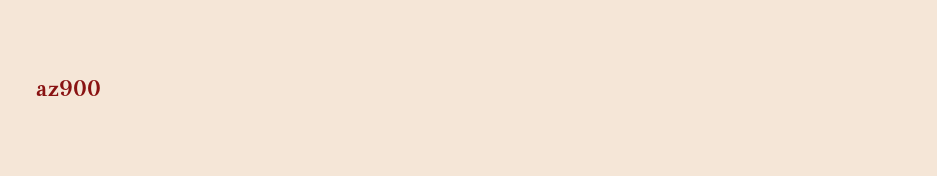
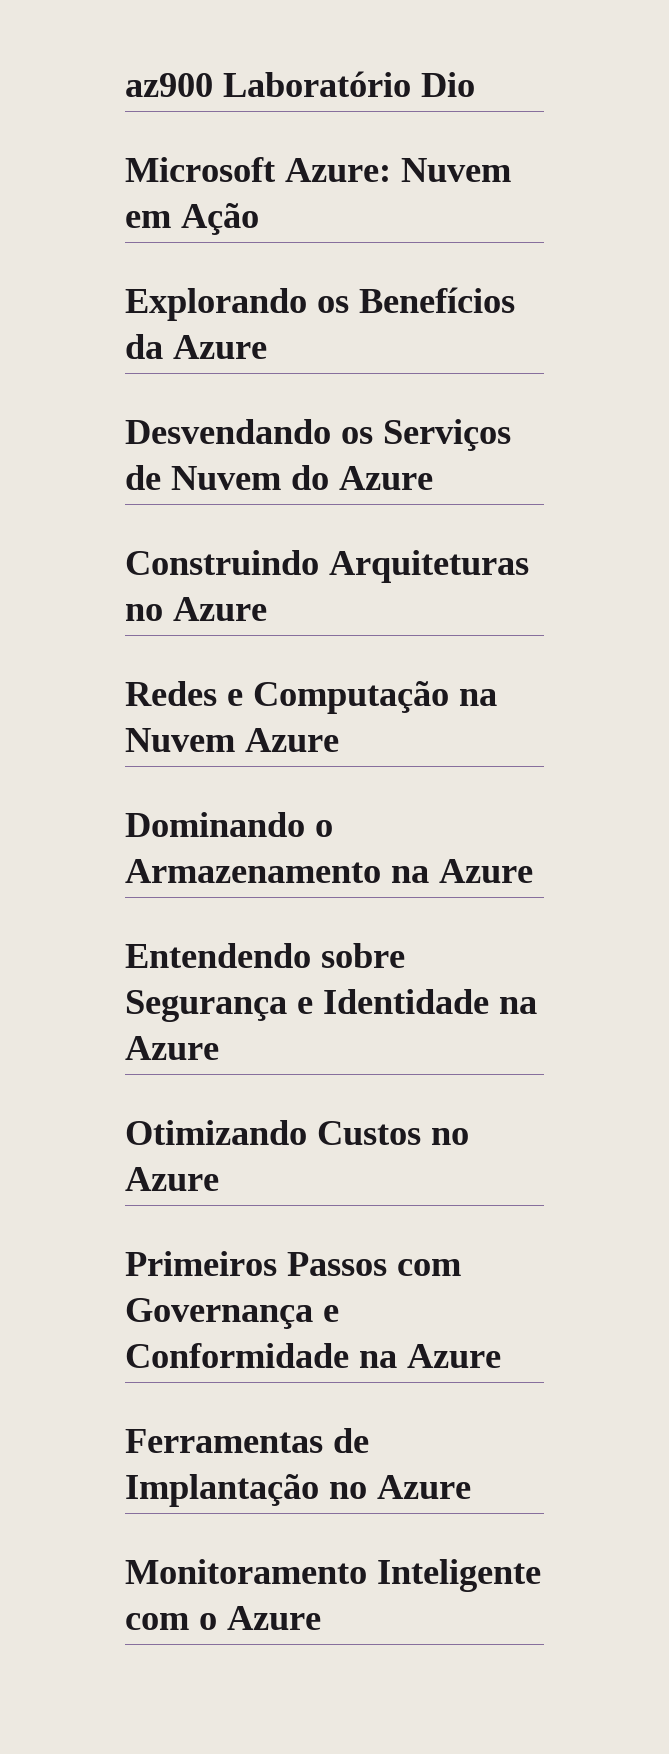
- az900
+ az900 Laboratório Dio
+ Microsoft Azure: Nuvem em Ação
+ Explorando os Benefícios da Azure
+ Desvendando os Serviços de Nuvem do Azure
+ Construindo Arquiteturas no Azure
+ Redes e Computação na Nuvem Azure
+ Dominando o Armazenamento na Azure
+ Entendendo sobre Segurança e Identidade na Azure
+ Otimizando Custos no Azure
+ Primeiros Passos com Governança e Conformidade na Azure
+ Ferramentas de Implantação no Azure
+ Monitoramento Inteligente com o Azure

